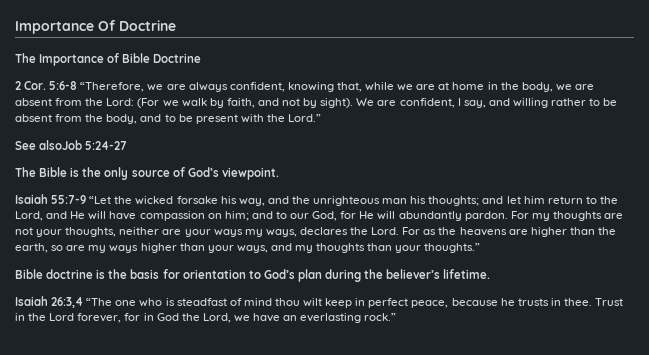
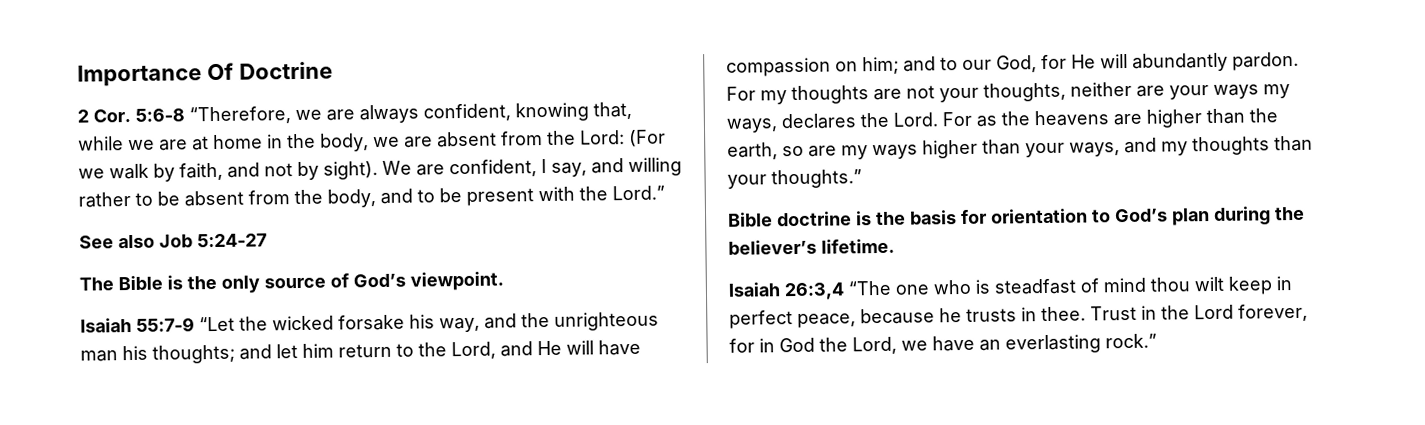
- The Importance of Bible Doctrine
- See alsoJob 5:24-27
+ See also Job 5:24-27

